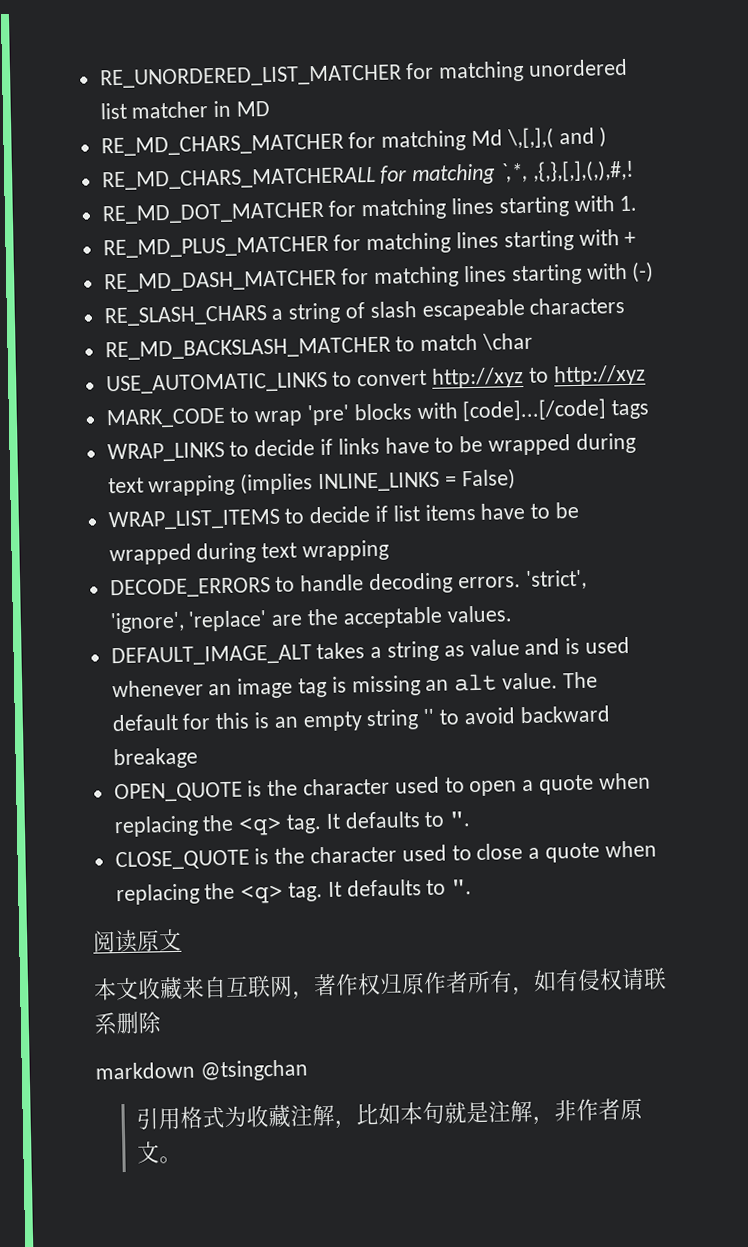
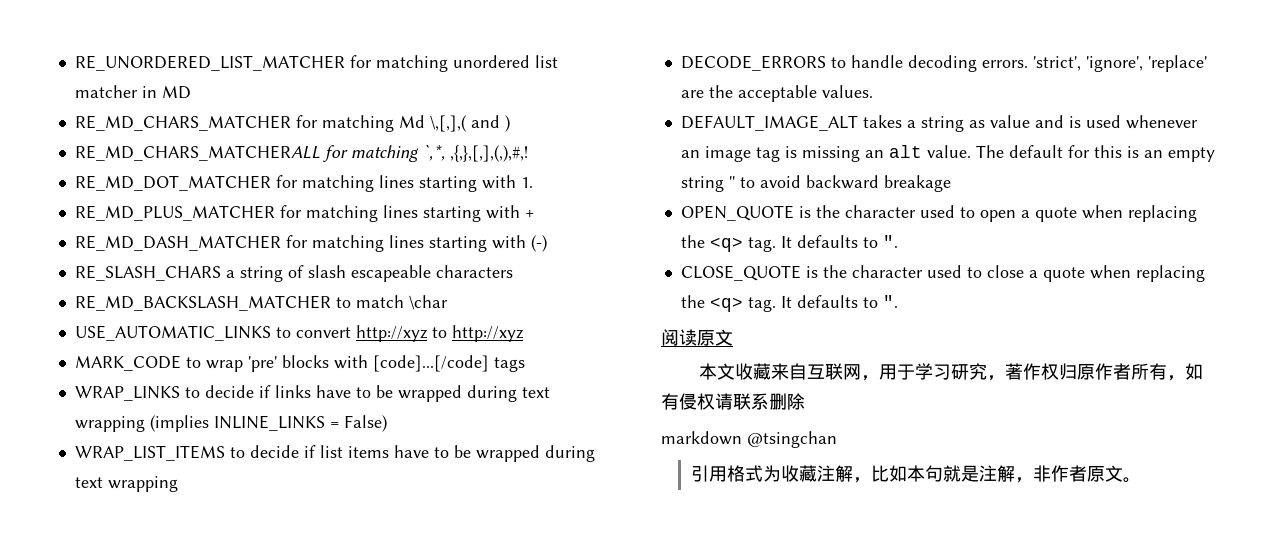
- 本文收藏来自互联网，著作权归原作者所有，如有侵权请联系删除
+ 本文收藏来自互联网，用于学习研究，著作权归原作者所有，如有侵权请联系删除

